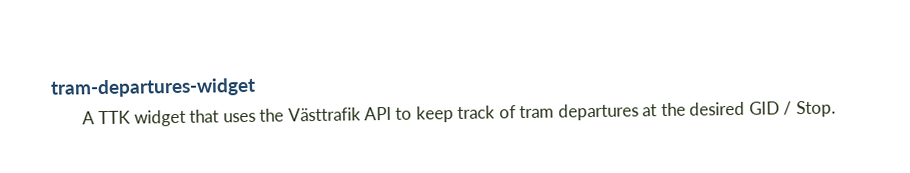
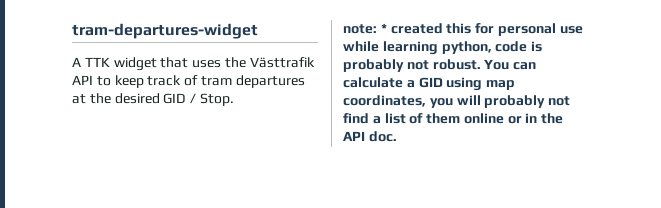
+ note: * created this for personal use while learning python, code is probably not robust. You can calculate a GID using map coordinates, you will probably not find a list of them online or in the API doc.

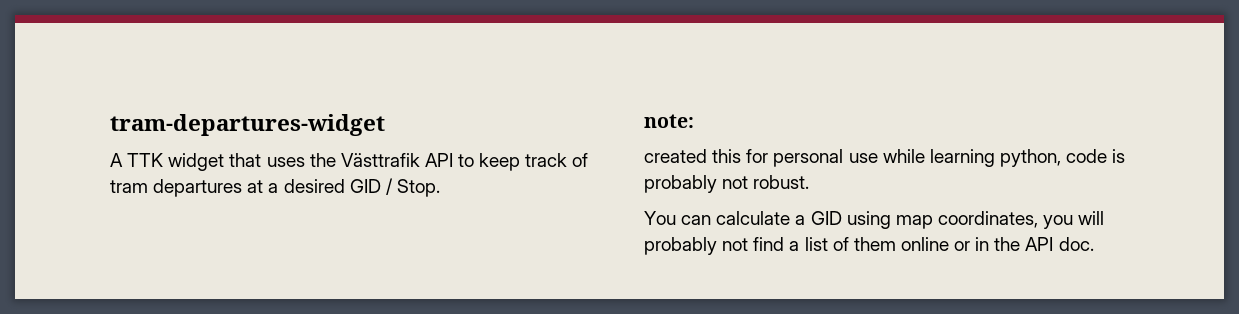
- A TTK widget that uses the Västtrafik API to keep track of tram departures at the desired GID / Stop.
+ A TTK widget that uses the Västtrafik API to keep track of tram departures at a desired GID / Stop.
- note: * created this for personal use while learning python, code is probably not robust. You can calculate a GID using map coordinates, you will probably not find a list of them online or in the API doc.
+ note:
+ created this for personal use while learning python, code is probably not robust.
+ You can calculate a GID using map coordinates, you will probably not find a list of them online or in the API doc.

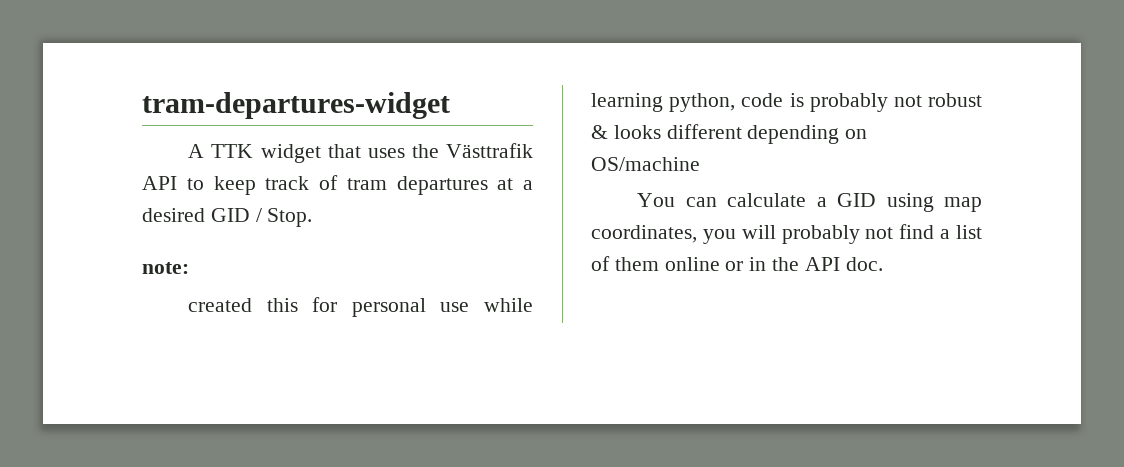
- created this for personal use while learning python, code is probably not robust.
+ created this for personal use while learning python, code is probably not robust & looks different depending on OS/machine

